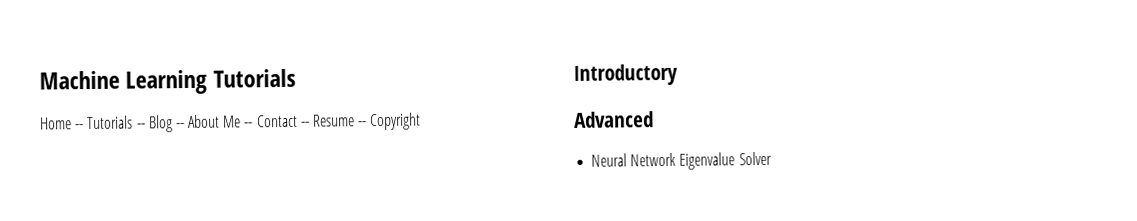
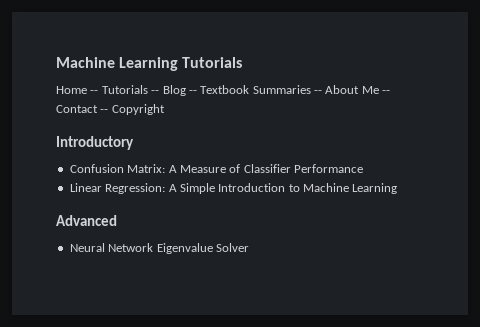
- Home -- Tutorials -- Blog -- About Me -- Contact -- Resume -- Copyright
+ Home -- Tutorials -- Blog -- Textbook Summaries -- About Me -- Contact -- Copyright
+ Confusion Matrix: A Measure of Classifier Performance
+ Linear Regression: A Simple Introduction to Machine Learning

